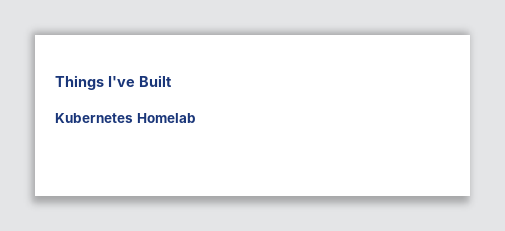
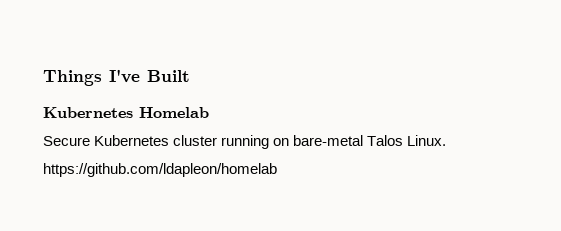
+ Secure Kubernetes cluster running on bare-metal Talos Linux.
+ https://github.com/ldapleon/homelab

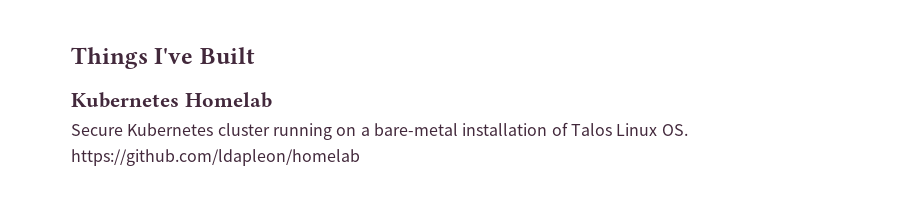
- Secure Kubernetes cluster running on bare-metal Talos Linux.
+ Secure Kubernetes cluster running on a bare-metal installation of Talos Linux OS.

